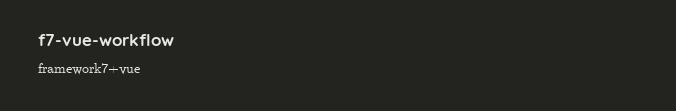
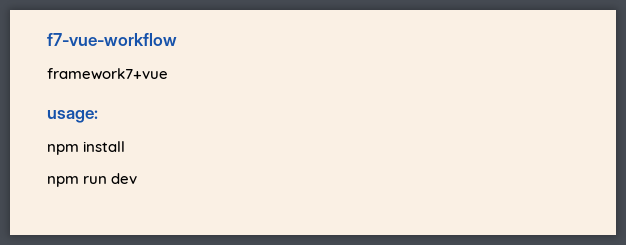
+ usage:
+ npm install
+ npm run dev

